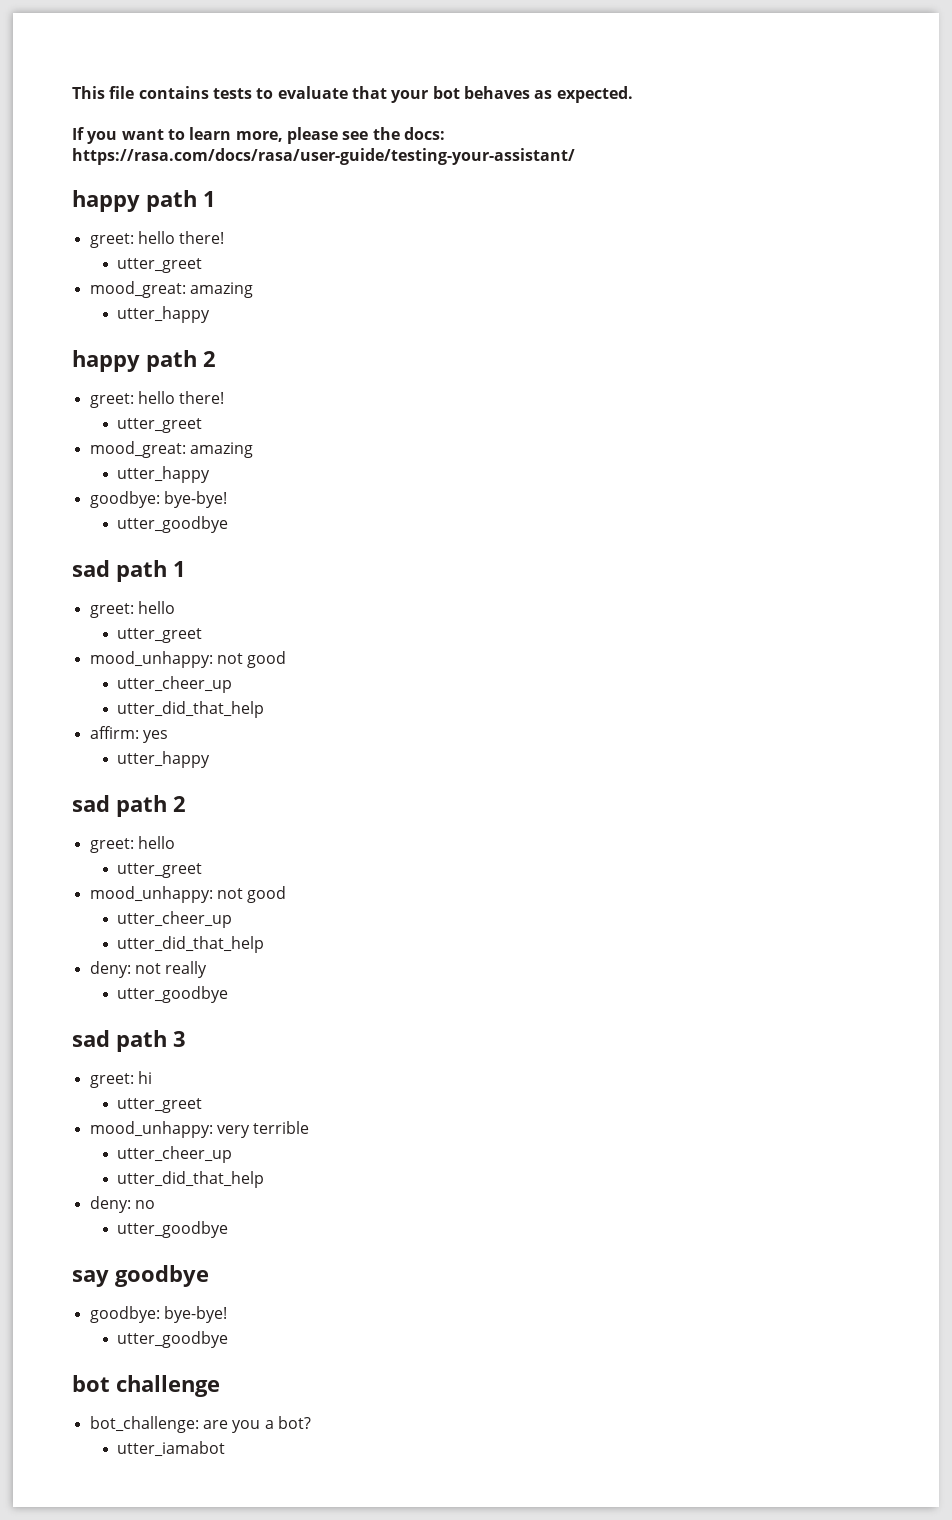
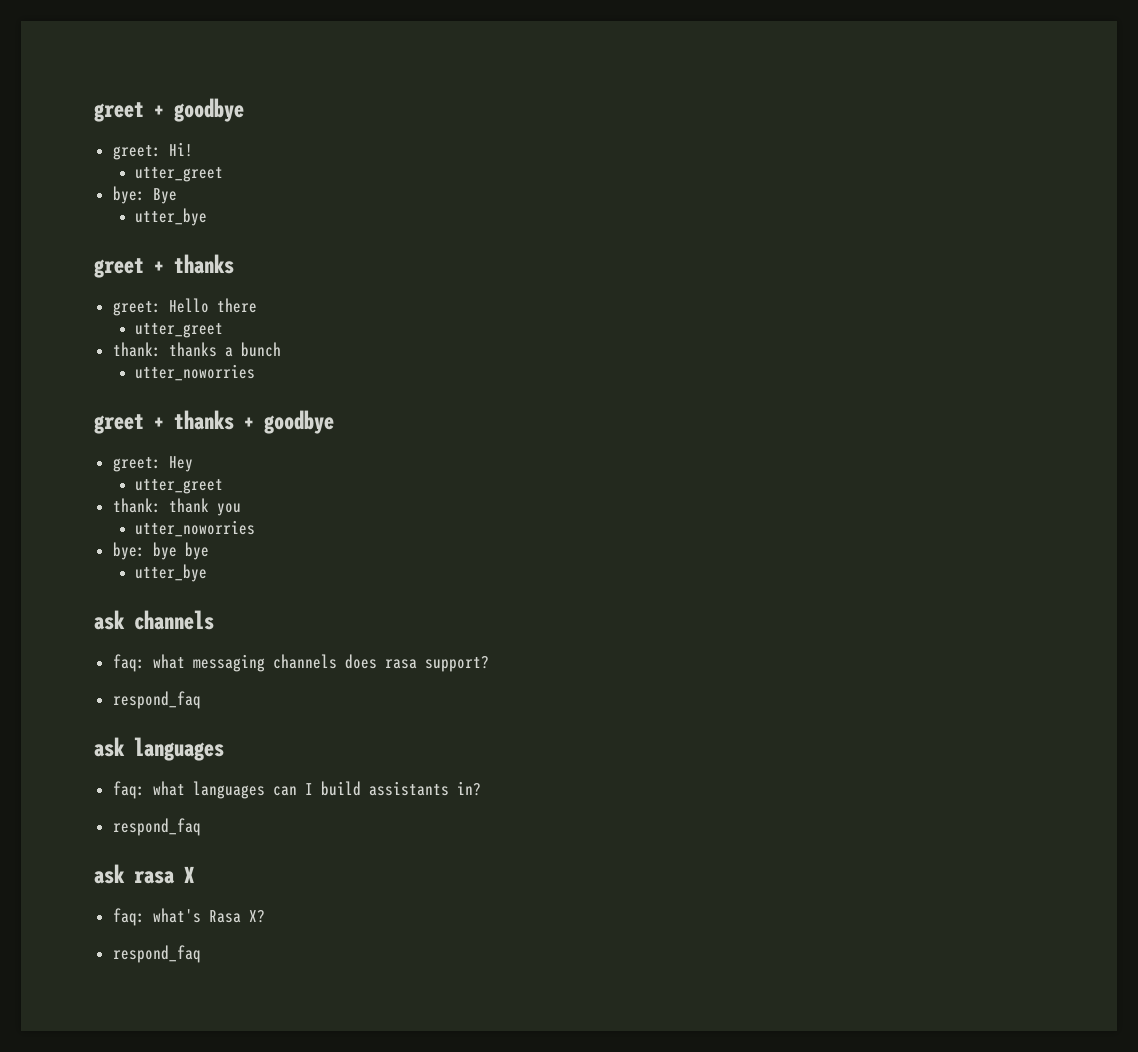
- This file contains tests to evaluate that your bot behaves as expected.
- If you want to learn more, please see the docs: https://rasa.com/docs/rasa/user-guide/testing-your-assistant/
- happy path 1
- greet: hello there!
+ greet + goodbye
+ greet: Hi!
  utter_greet
- mood_great: amazing
- utter_happy
- happy path 2
- greet: hello there!
+ bye: Bye
+ utter_bye
+ greet + thanks
+ greet: Hello there
  utter_greet
- mood_great: amazing
- utter_happy
- goodbye: bye-bye!
- utter_goodbye
- sad path 1
- greet: hello
+ thank: thanks a bunch
+ utter_noworries
+ greet + thanks + goodbye
+ greet: Hey
  utter_greet
- mood_unhappy: not good
- utter_cheer_up
- utter_did_that_help
- affirm: yes
- utter_happy
- sad path 2
- greet: hello
- utter_greet
- mood_unhappy: not good
- utter_cheer_up
- utter_did_that_help
- deny: not really
- utter_goodbye
- sad path 3
- greet: hi
- utter_greet
- mood_unhappy: very terrible
- utter_cheer_up
- utter_did_that_help
- deny: no
- utter_goodbye
- say goodbye
- goodbye: bye-bye!
- utter_goodbye
- bot challenge
- bot_challenge: are you a bot?
- utter_iamabot
+ thank: thank you
+ utter_noworries
+ bye: bye bye
+ utter_bye
+ ask channels
+ faq: what messaging channels does rasa support?
+ respond_faq
+ ask languages
+ faq: what languages can I build assistants in?
+ respond_faq
+ ask rasa X
+ faq: what's Rasa X?
+ respond_faq

